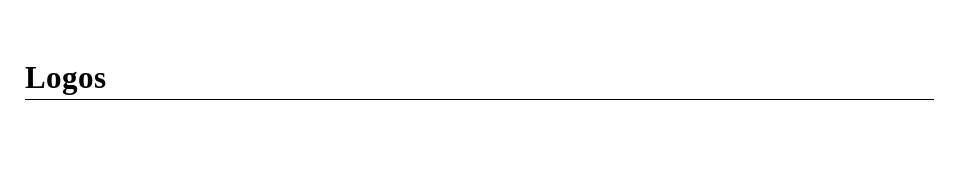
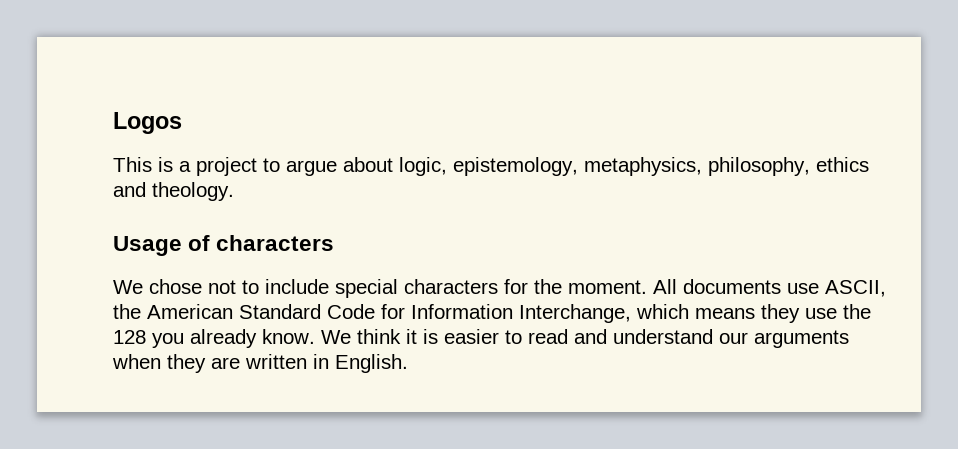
+ This is a project to argue about logic, epistemology, metaphysics, philosophy, ethics and theology.
+ Usage of characters
+ We chose not to include special characters for the moment. All documents use ASCII, the American Standard Code for Information Interchange, which means they use the 128 you already know. We think it is easier to read and understand our arguments when they are written in English.

